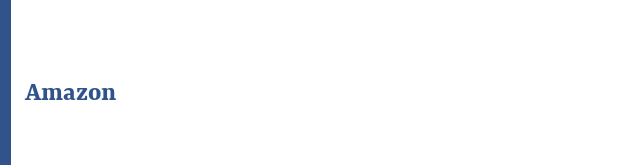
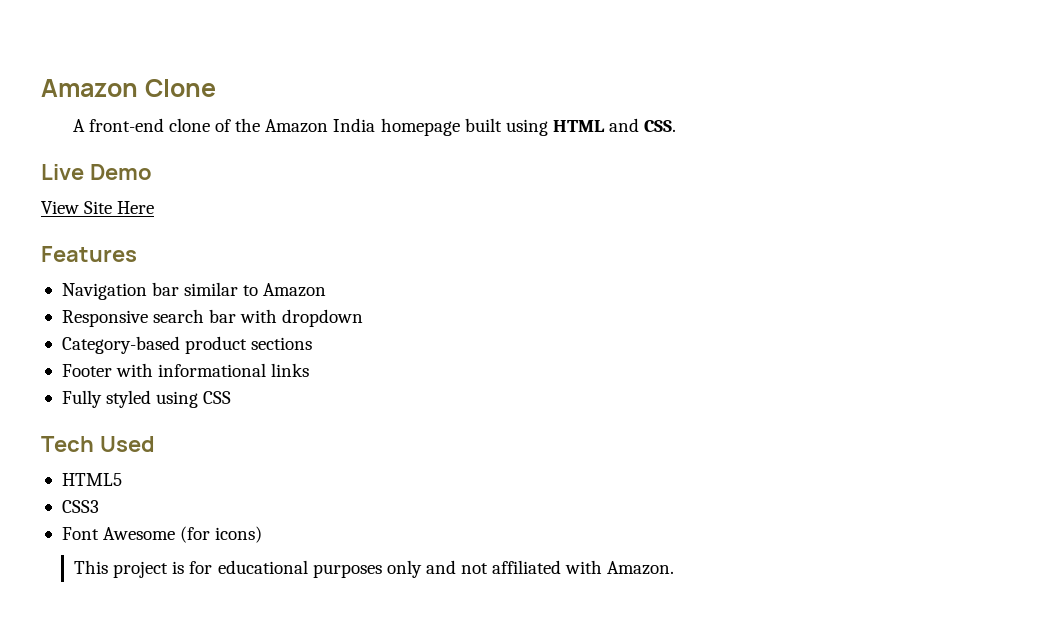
- Amazon
+ Amazon Clone
+ A front-end clone of the Amazon India homepage built using HTML and CSS.
+ Live Demo
+ View Site Here
+ Features
+ Navigation bar similar to Amazon
+ Responsive search bar with dropdown
+ Category-based product sections
+ Footer with informational links
+ Fully styled using CSS
+ Tech Used
+ HTML5
+ CSS3
+ Font Awesome (for icons)
+ This project is for educational purposes only and not affiliated with Amazon.

